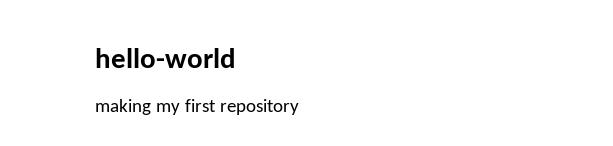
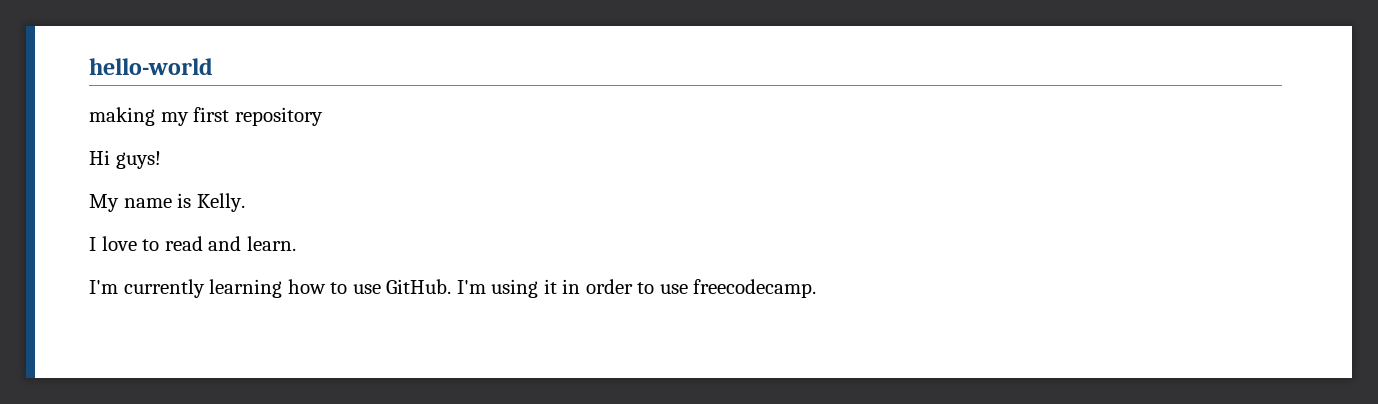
+ Hi guys!
+ My name is Kelly.
+ I love to read and learn.
+ I'm currently learning how to use GitHub. I'm using it in order to use freecodecamp.

